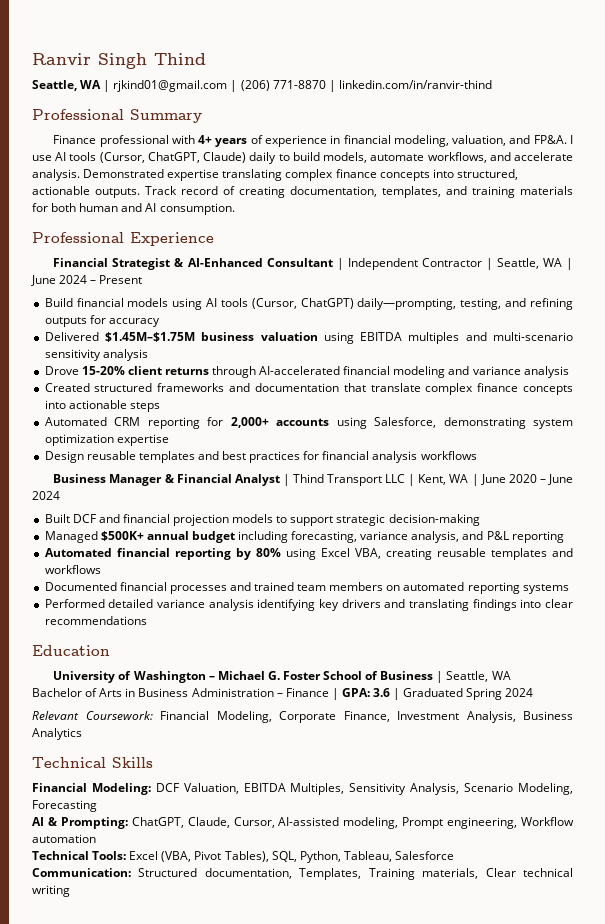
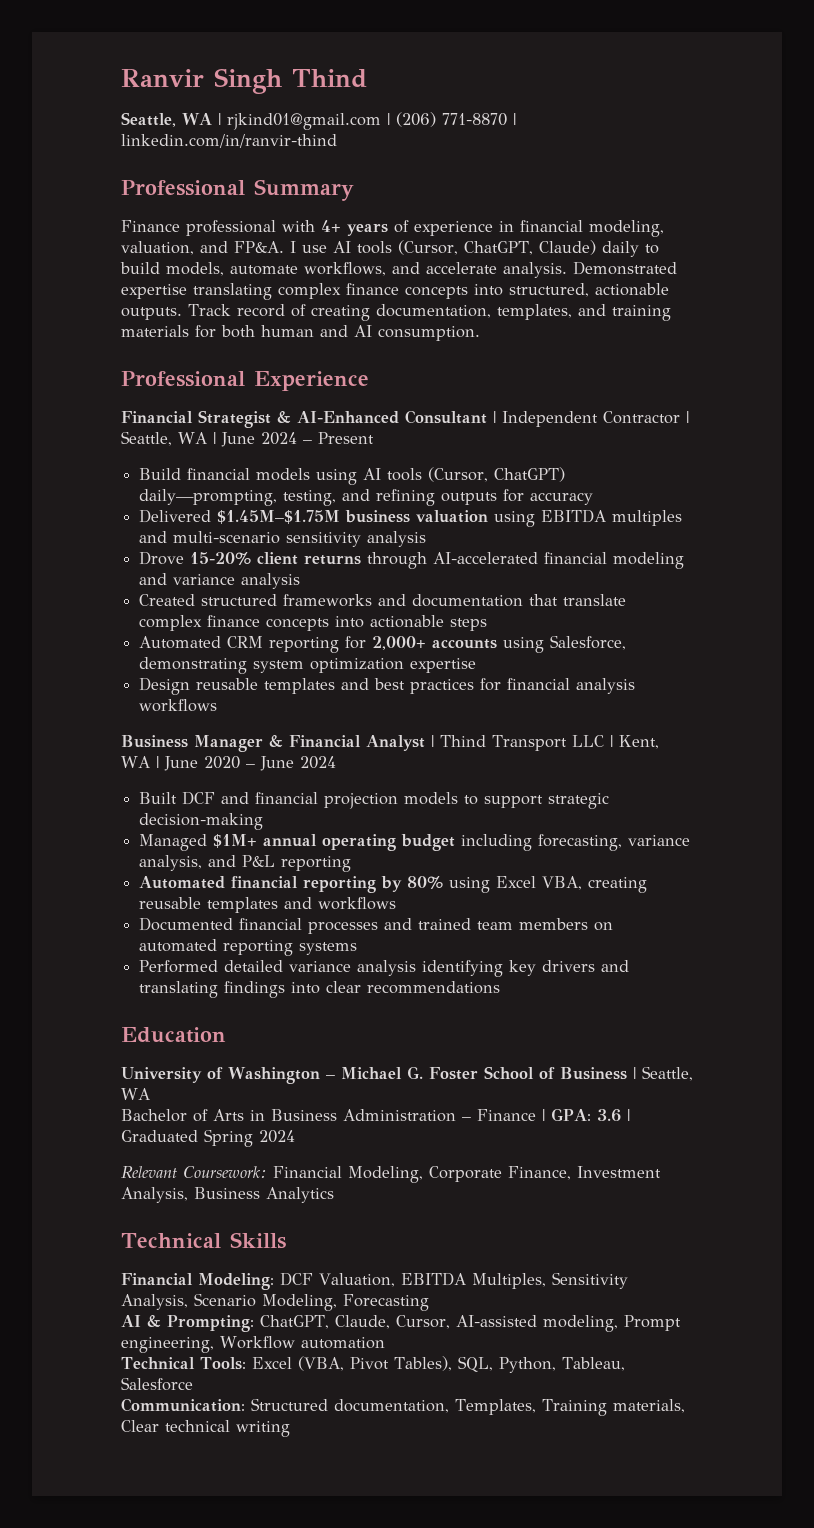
- Managed $500K+ annual budget including forecasting, variance analysis, and P&L reporting
+ Managed $1M+ annual operating budget including forecasting, variance analysis, and P&L reporting

